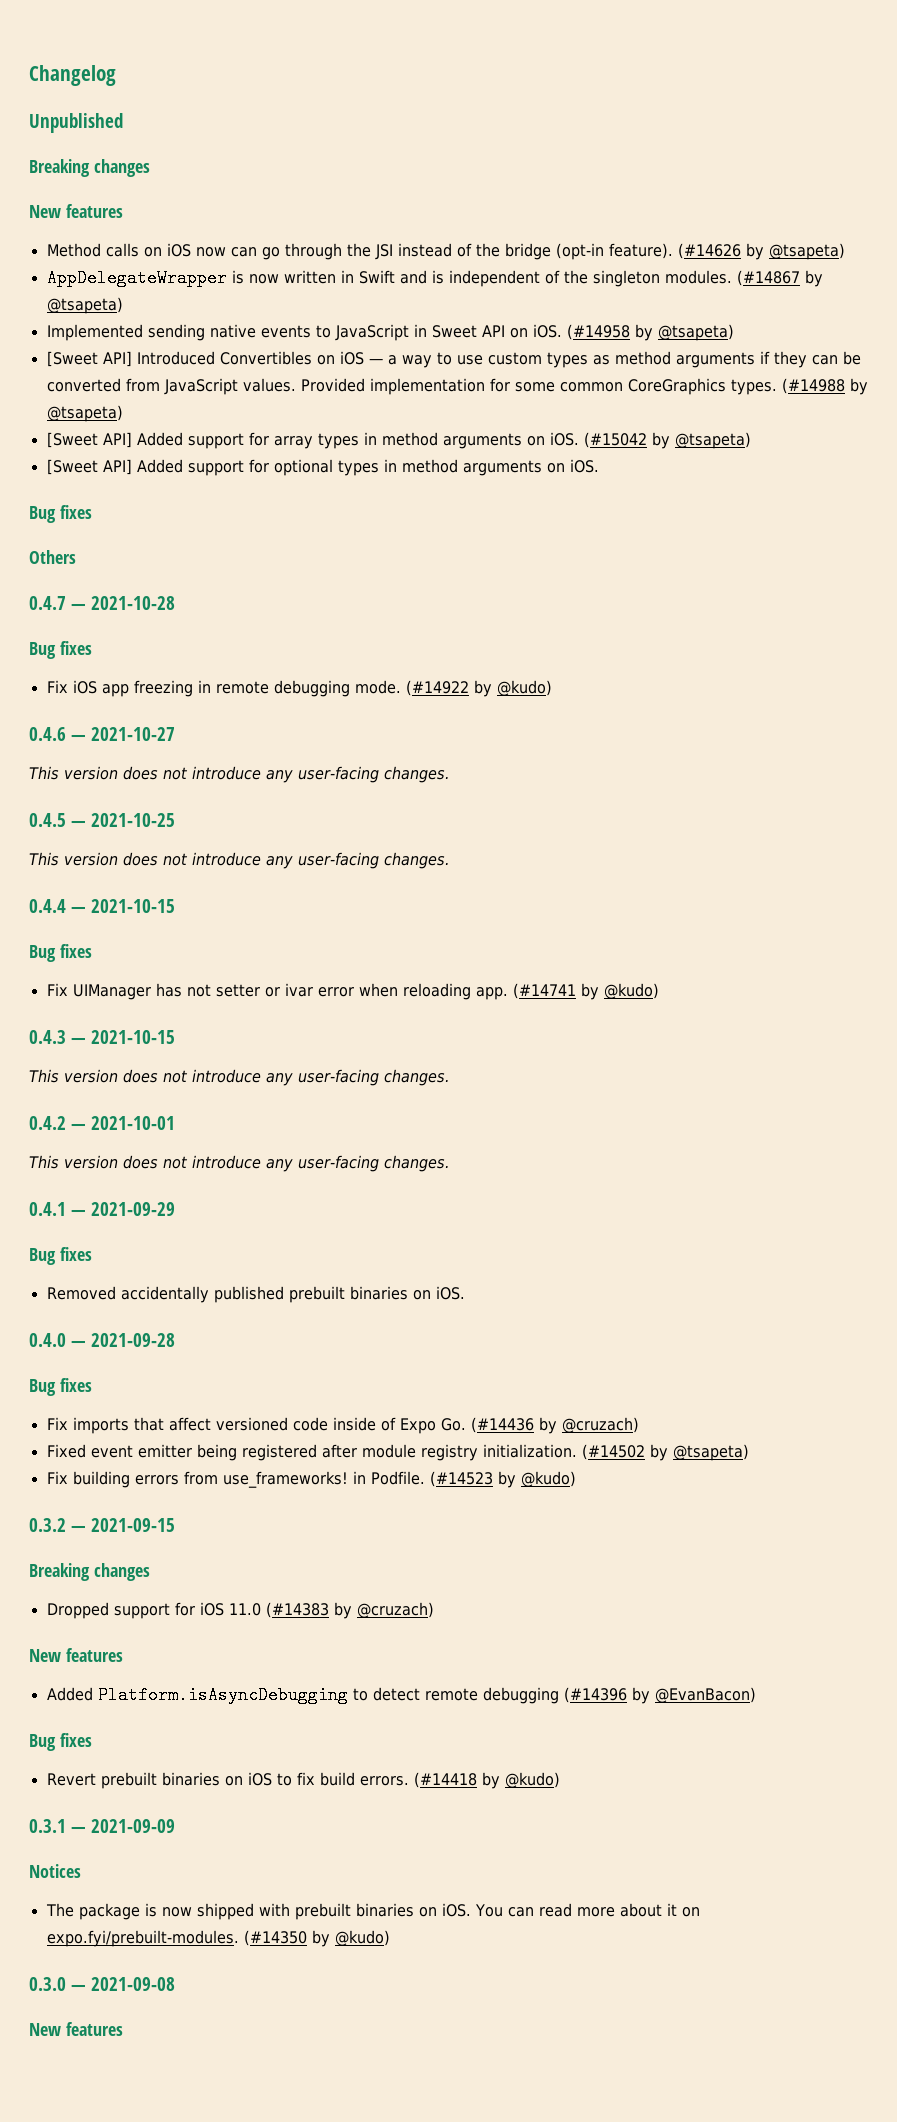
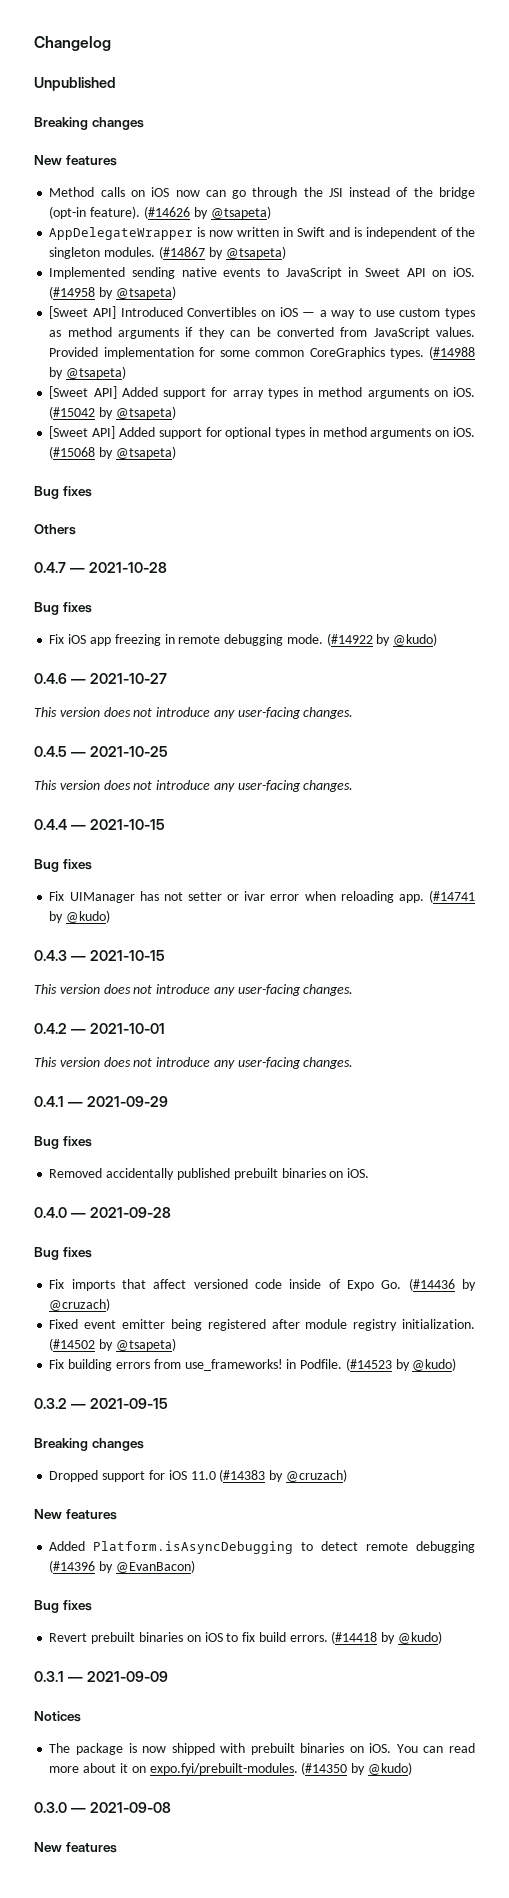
+ (#15068 by @tsapeta)

